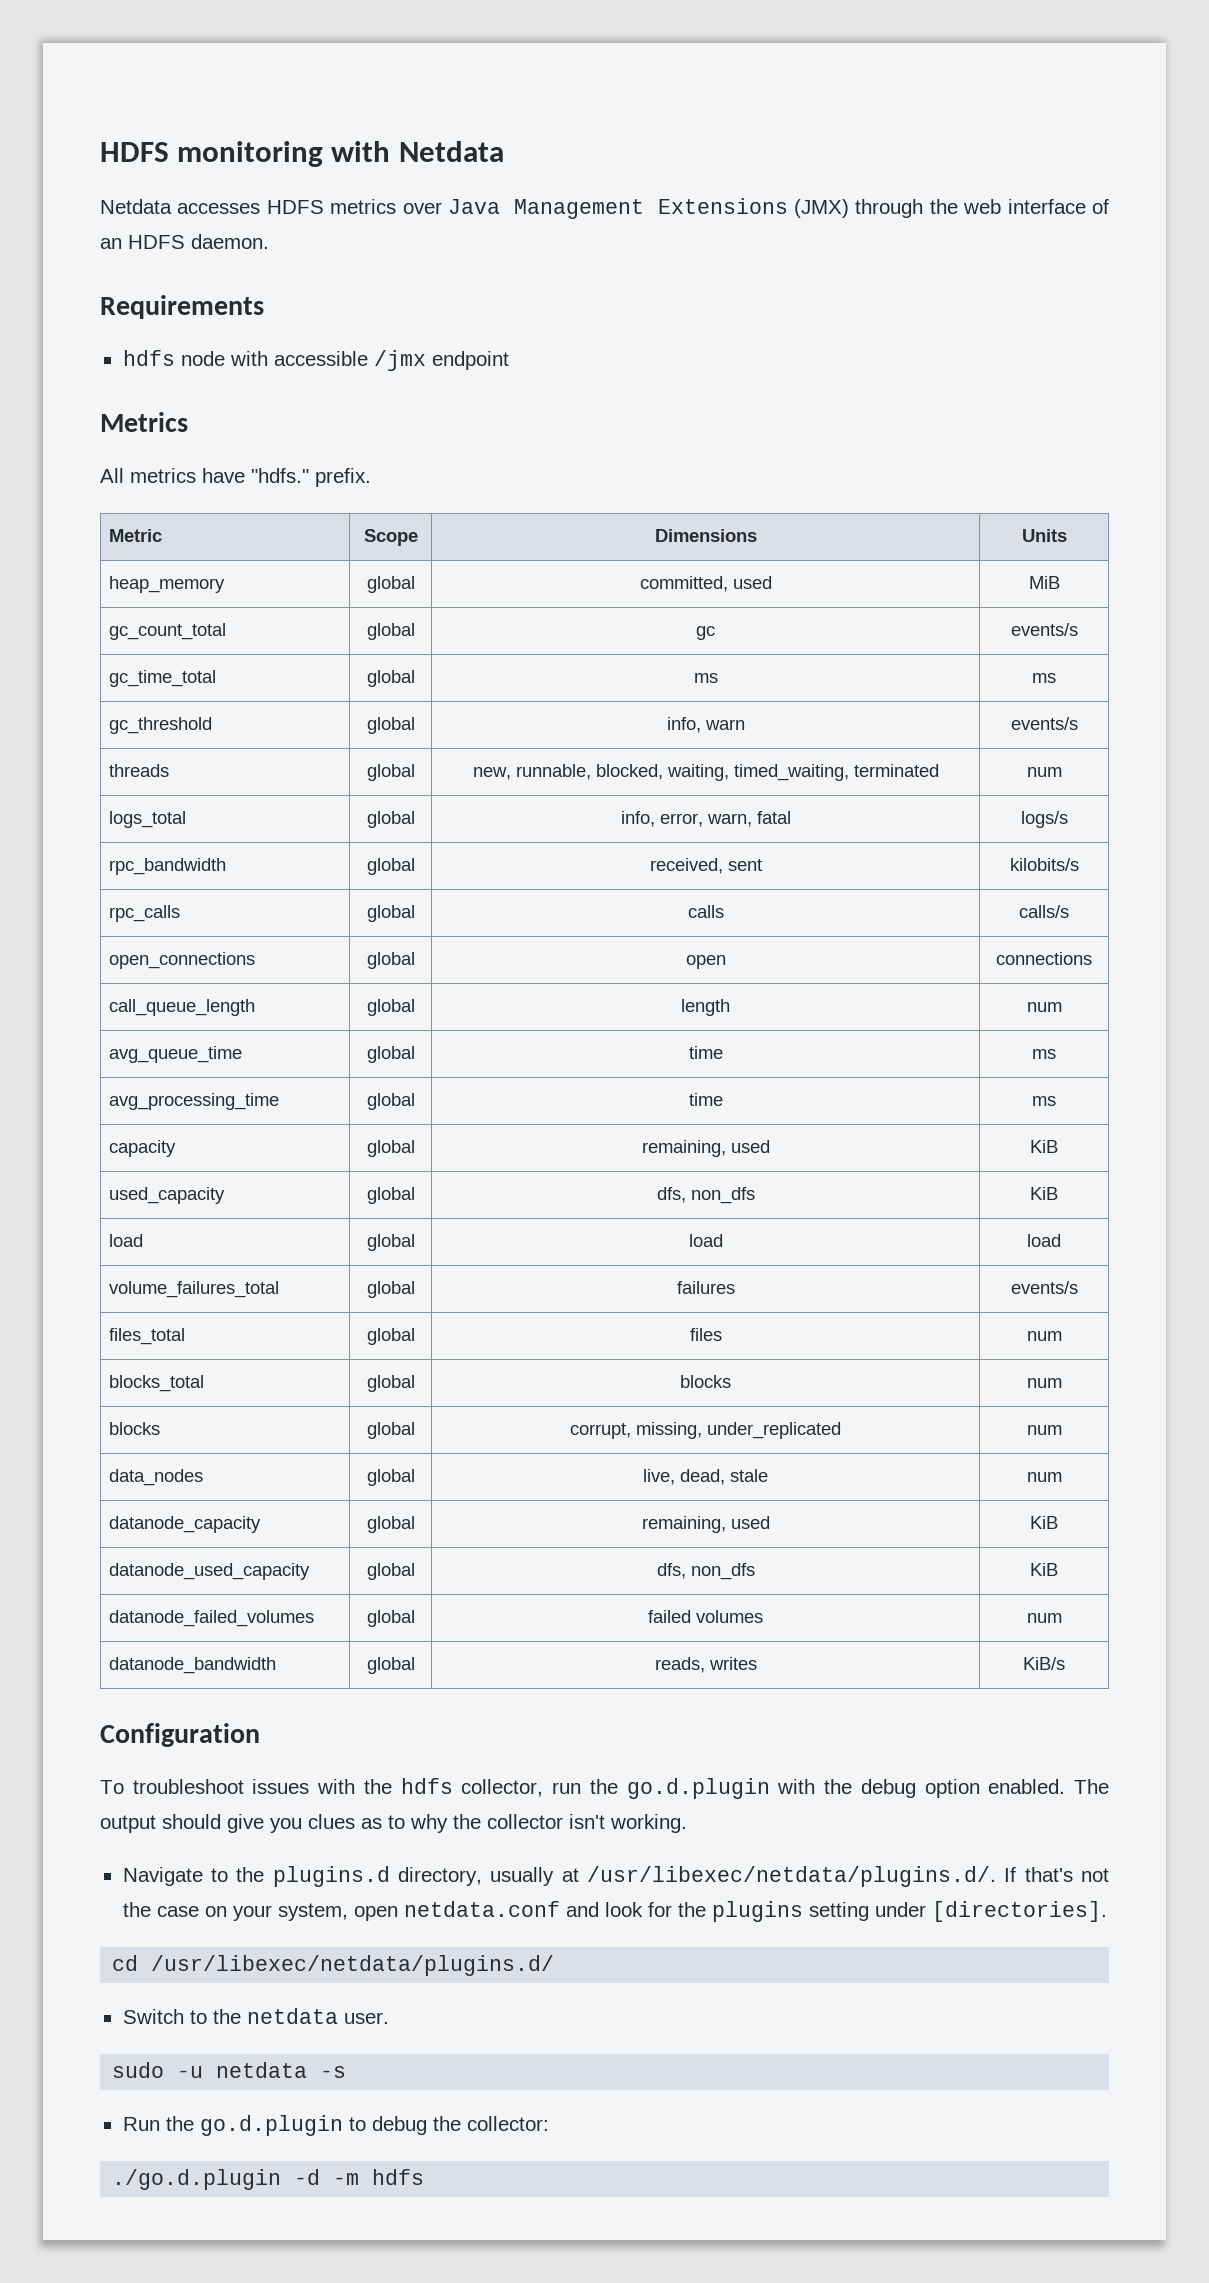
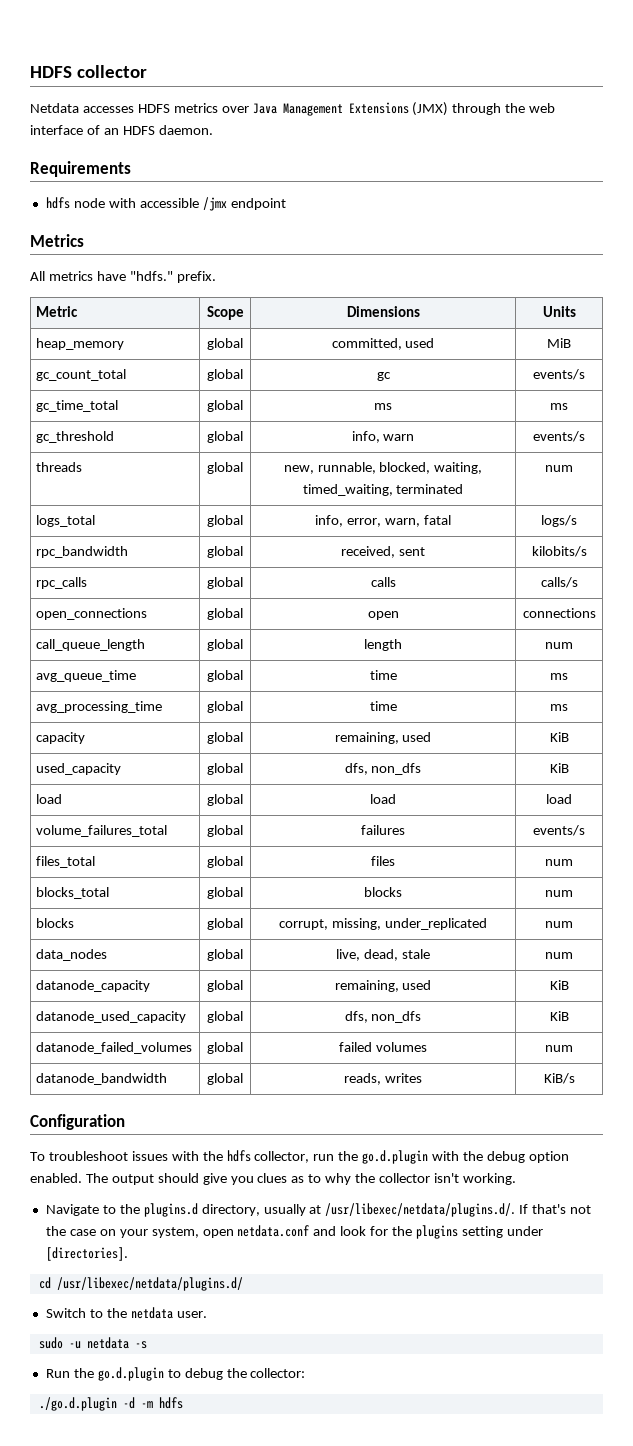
- HDFS monitoring with Netdata
+ HDFS collector

